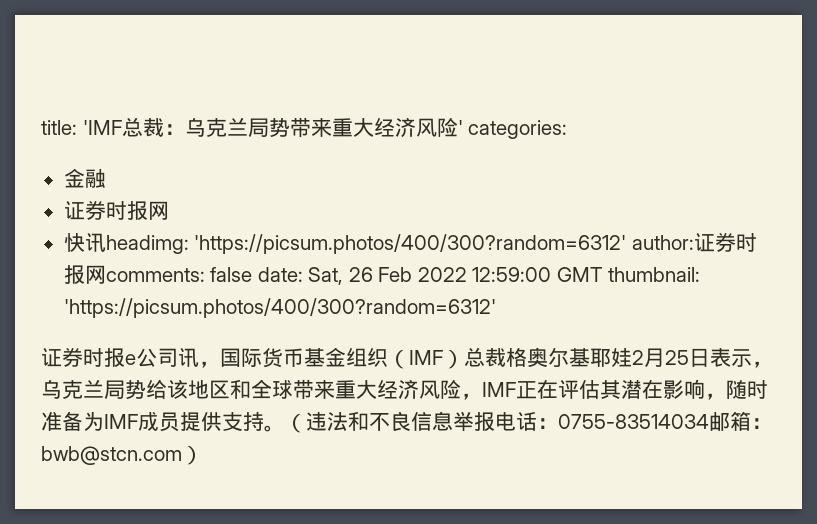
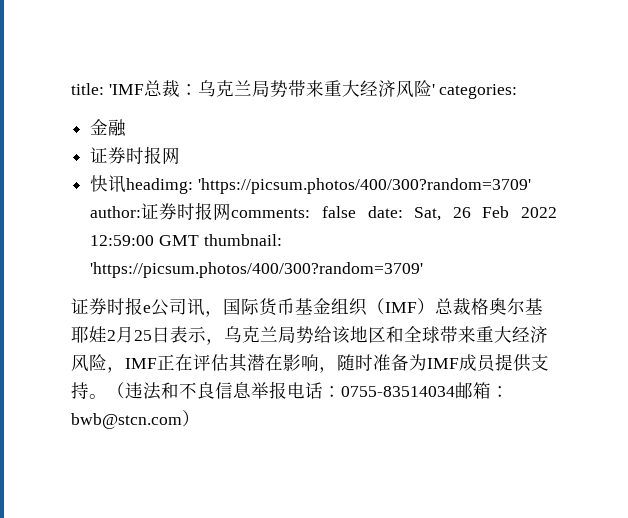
- 快讯headimg: 'https://picsum.photos/400/300?random=6312' author:证券时报网comments: false date: Sat, 26 Feb 2022 12:59:00 GMT thumbnail: 'https://picsum.photos/400/300?random=6312'
+ 快讯headimg: 'https://picsum.photos/400/300?random=3709' author:证券时报网comments: false date: Sat, 26 Feb 2022 12:59:00 GMT thumbnail: 'https://picsum.photos/400/300?random=3709'

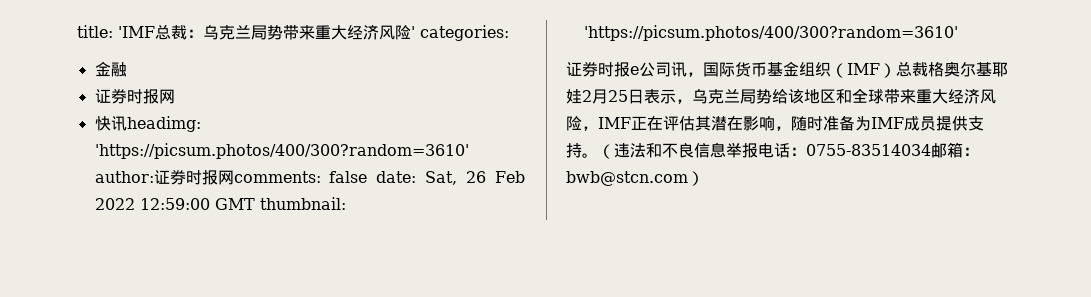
- 快讯headimg: 'https://picsum.photos/400/300?random=3709' author:证券时报网comments: false date: Sat, 26 Feb 2022 12:59:00 GMT thumbnail: 'https://picsum.photos/400/300?random=3709'
+ 快讯headimg: 'https://picsum.photos/400/300?random=3610' author:证券时报网comments: false date: Sat, 26 Feb 2022 12:59:00 GMT thumbnail: 'https://picsum.photos/400/300?random=3610'

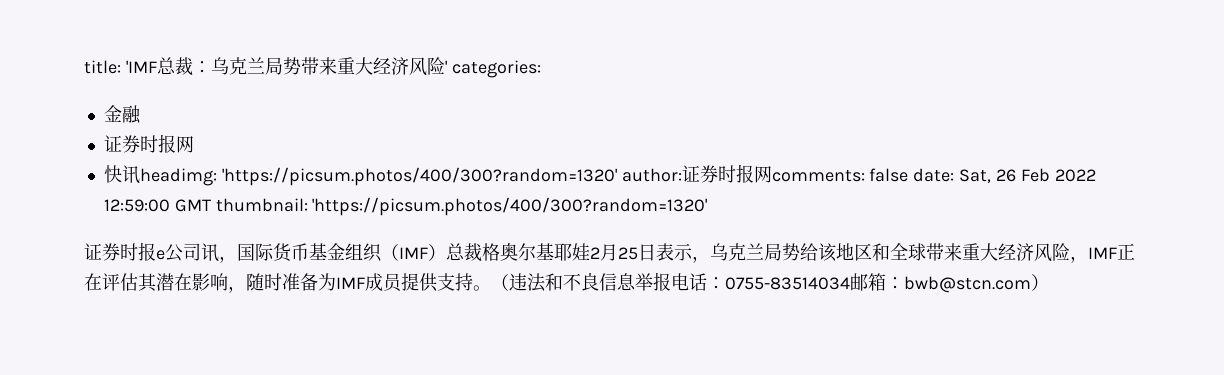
- 快讯headimg: 'https://picsum.photos/400/300?random=3610' author:证券时报网comments: false date: Sat, 26 Feb 2022 12:59:00 GMT thumbnail: 'https://picsum.photos/400/300?random=3610'
+ 快讯headimg: 'https://picsum.photos/400/300?random=1320' author:证券时报网comments: false date: Sat, 26 Feb 2022 12:59:00 GMT thumbnail: 'https://picsum.photos/400/300?random=1320'

